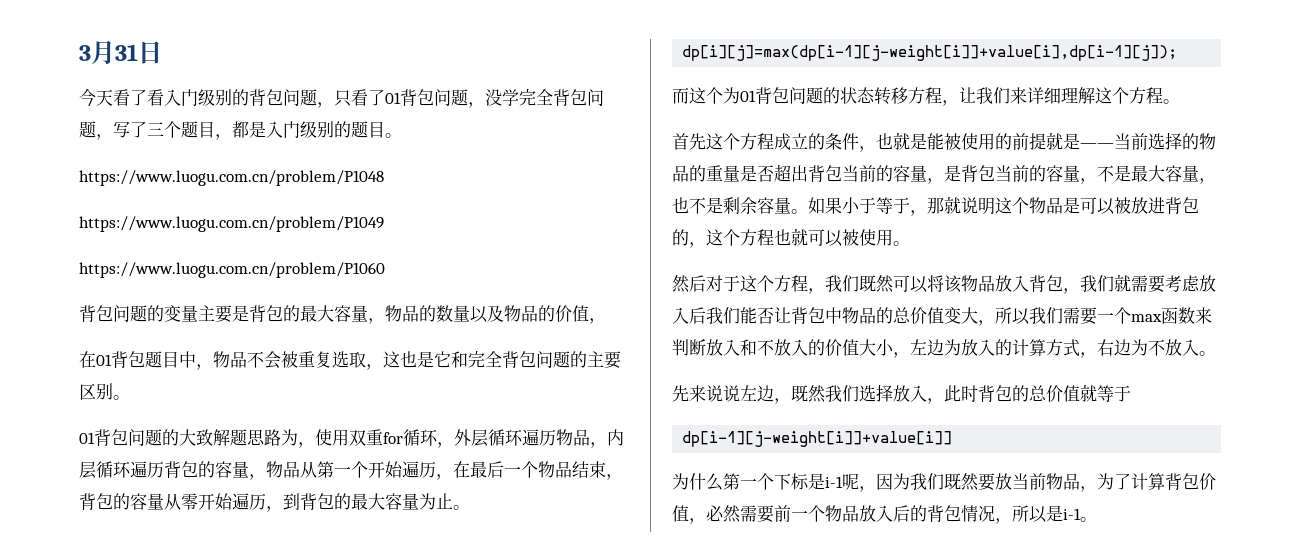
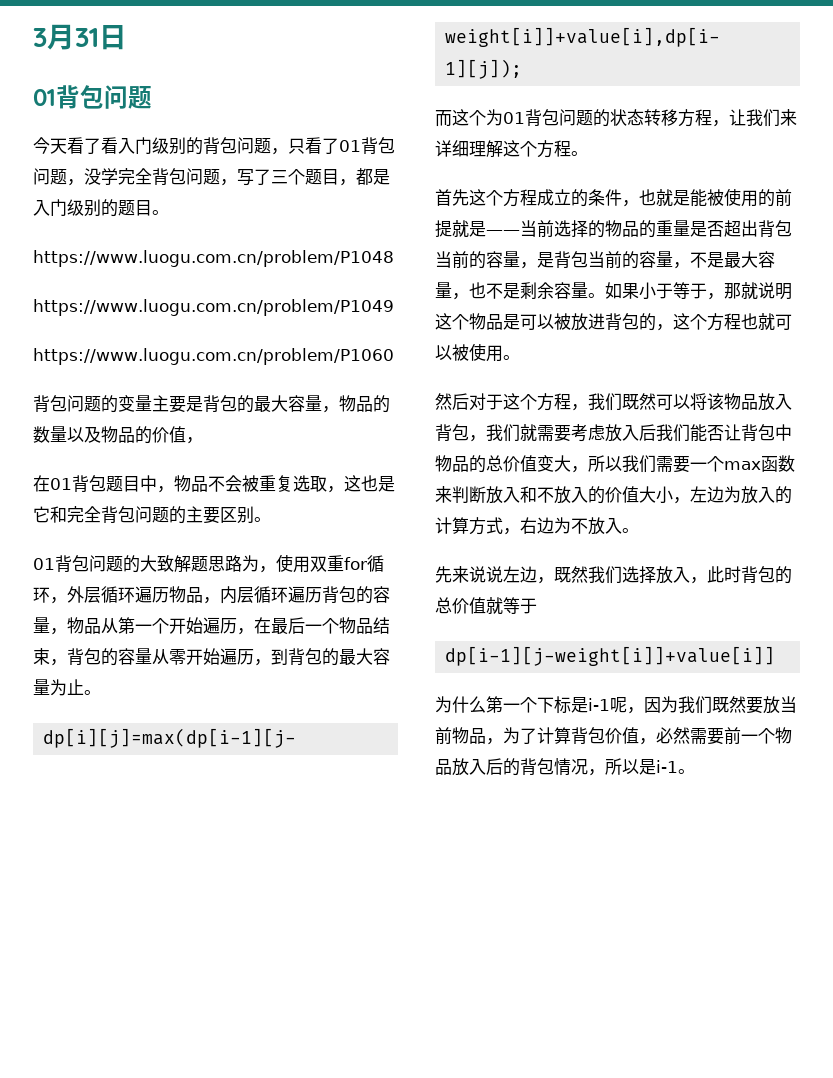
  3月31日
+ 01背包问题

